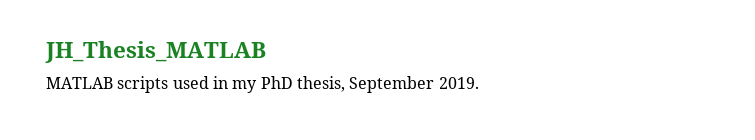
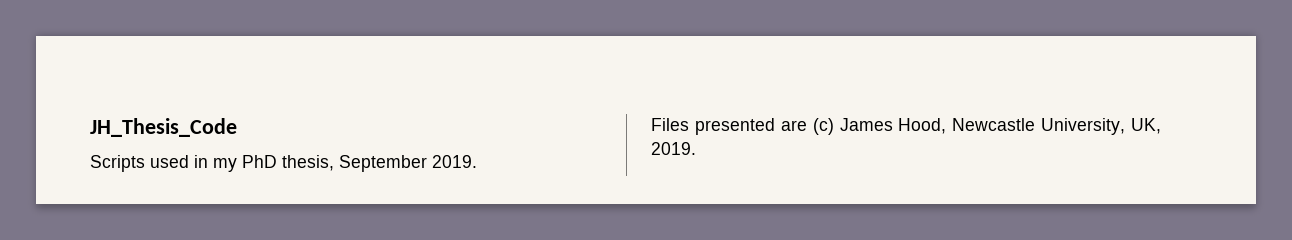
- JH_Thesis_MATLAB
- MATLAB scripts used in my PhD thesis, September 2019.
+ JH_Thesis_Code
+ Scripts used in my PhD thesis, September 2019.
+ Files presented are (c) James Hood, Newcastle University, UK, 2019.

